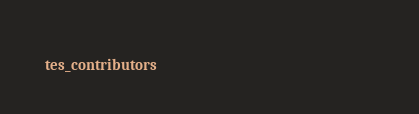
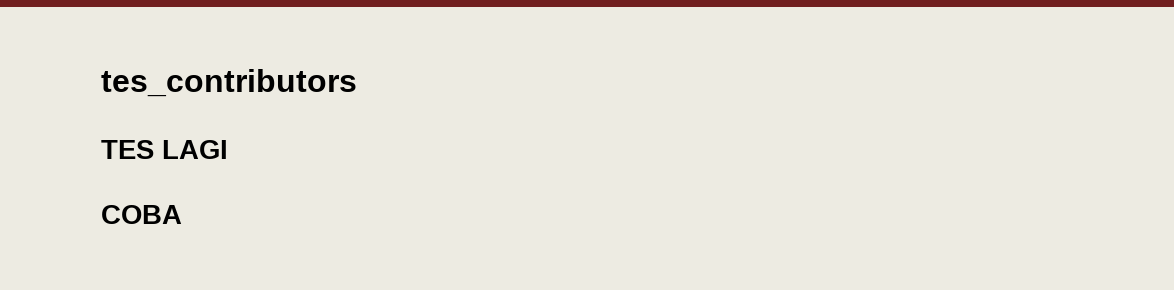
+ TES LAGI
+ COBA

